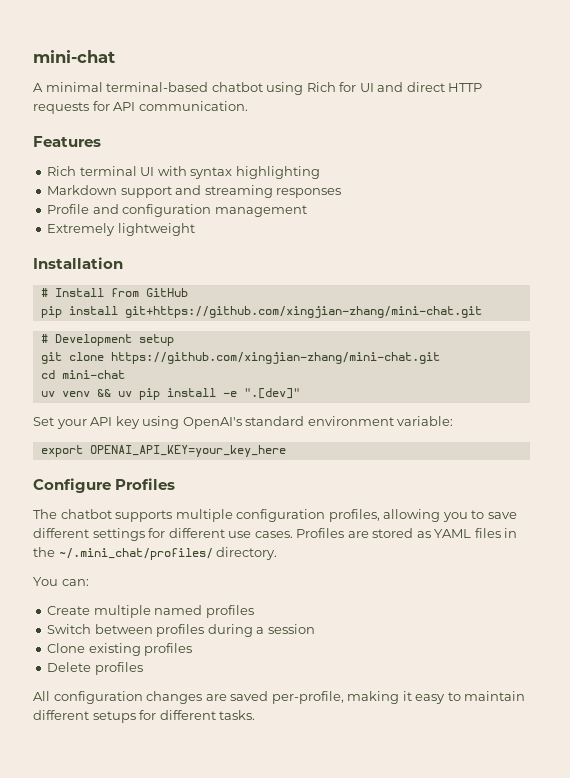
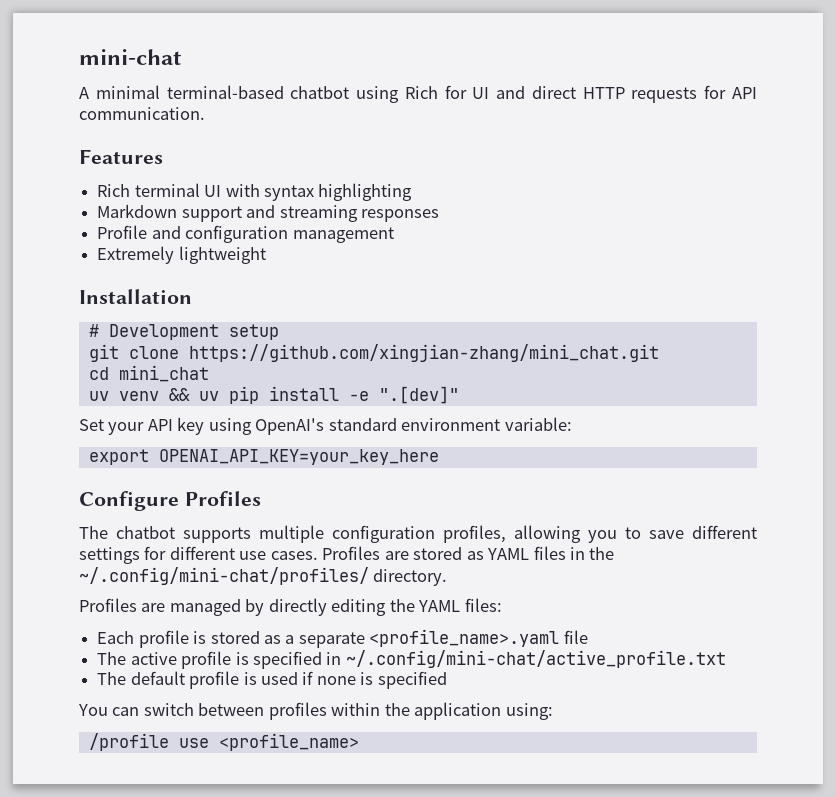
- # Install from GitHub
- pip install git+https://github.com/xingjian-zhang/mini-chat.git
- git clone https://github.com/xingjian-zhang/mini-chat.git
+ git clone https://github.com/xingjian-zhang/mini_chat.git
- cd mini-chat
+ cd mini_chat
- Profiles are stored as YAML files in the ~/.mini_chat/profiles/ directory.
+ Profiles are stored as YAML files in the ~/.config/mini-chat/profiles/ directory.
- You can:
- Create multiple named profiles
- Switch between profiles during a session
- Clone existing profiles
- Delete profiles
- All configuration changes are saved per-profile, making it easy to maintain different setups for different tasks.
+ Profiles are managed by directly editing the YAML files:
+ Each profile is stored as a separate <profile_name>.yaml file
+ The active profile is specified in ~/.config/mini-chat/active_profile.txt
+ The default profile is used if none is specified
+ You can switch between profiles within the application using:
+ /profile use <profile_name>

